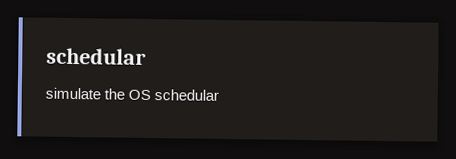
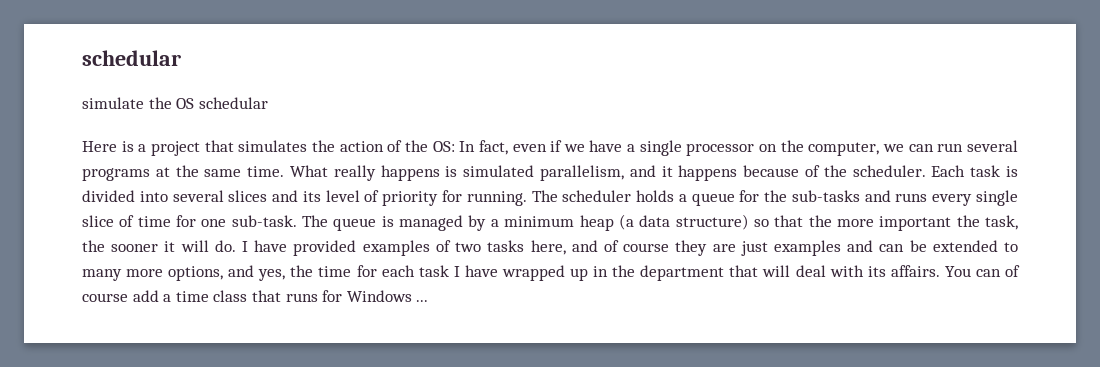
+ Here is a project that simulates the action of the OS: In fact, even if we have a single processor on the computer, we can run several programs at the same time. What really happens is simulated parallelism, and it happens because of the scheduler. Each task is divided into several slices and its level of priority for running. The scheduler holds a queue for the sub-tasks and runs every single slice of time for one sub-task. The queue is managed by a minimum heap (a data structure) so that the more important the task, the sooner it will do. I have provided examples of two tasks here, and of course they are just examples and can be extended to many more options, and yes, the time for each task I have wrapped up in the department that will deal with its affairs. You can of course add a time class that runs for Windows ...

